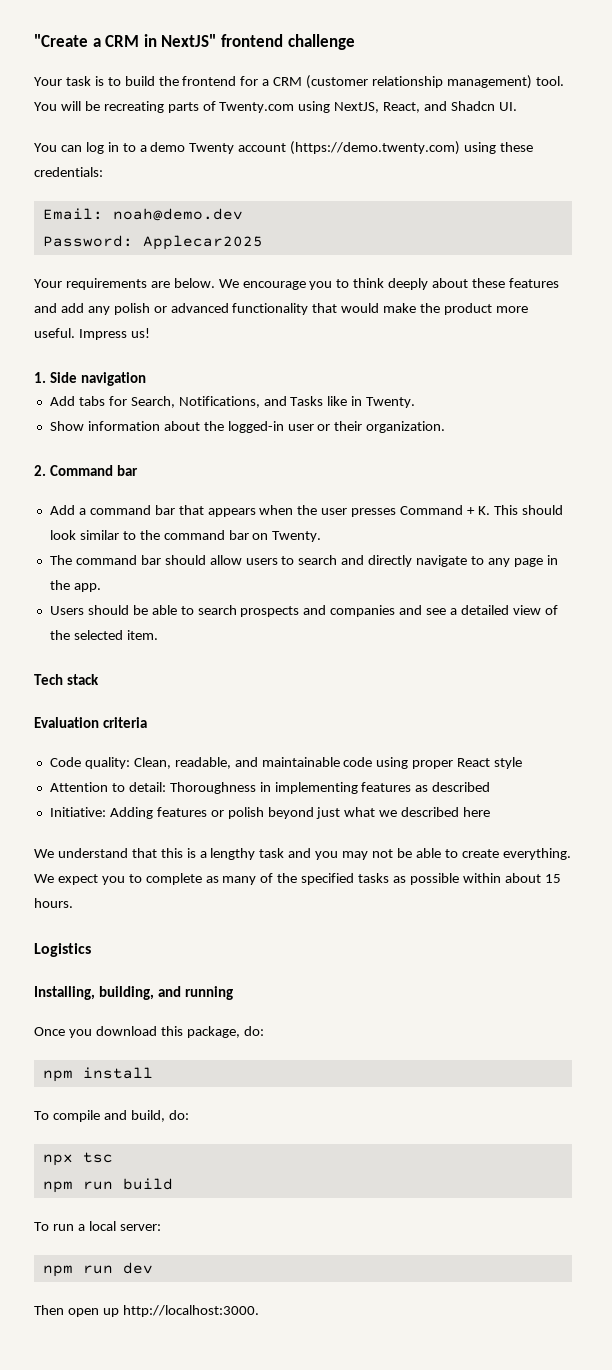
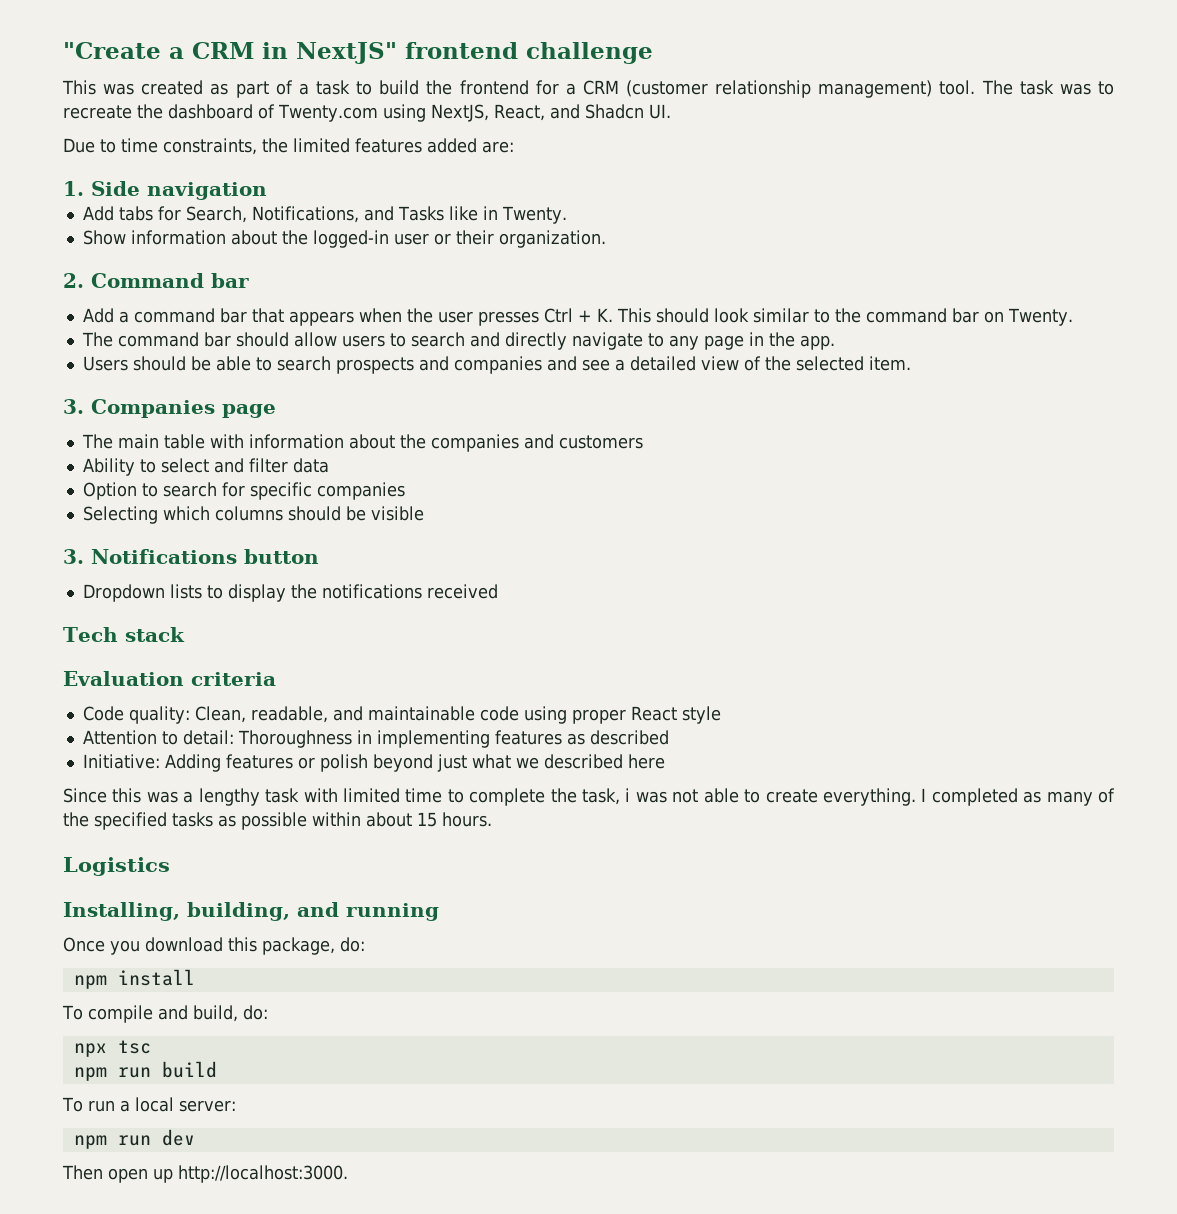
- Your task is to build the frontend for a CRM (customer relationship management) tool.
+ This was created as part of a task to build the frontend for a CRM (customer relationship management) tool.
- You will be recreating parts of Twenty.com using NextJS, React, and Shadcn UI.
+ The task was to recreate the dashboard of Twenty.com using NextJS, React, and Shadcn UI.
- You can log in to a demo Twenty account (https://demo.twenty.com) using these credentials:
- Email: noah@demo.dev
- Password: Applecar2025
- Your requirements are below. We encourage you to think deeply about these features and add any polish or advanced functionality that would make the product more useful. Impress us!
+ Due to time constraints, the limited features added are:
- Add a command bar that appears when the user presses Command + K. This should look similar to the command bar on Twenty.
+ Add a command bar that appears when the user presses Ctrl + K. This should look similar to the command bar on Twenty.
+ 3. Companies page
+ The main table with information about the companies and customers
+ Ability to select and filter data
+ Option to search for specific companies
+ Selecting which columns should be visible
+ 3. Notifications button
+ Dropdown lists to display the notifications received
- We understand that this is a lengthy task and you may not be able to create everything. We expect you to complete as many of the specified tasks as possible within about 15 hours.
+ Since this was a lengthy task with limited time to complete the task, i was not able to create everything. I completed as many of the specified tasks as possible within about 15 hours.

